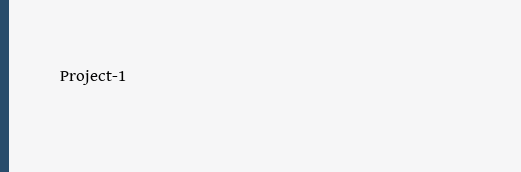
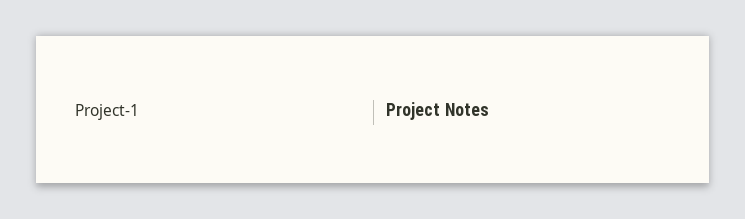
+ Project Notes

